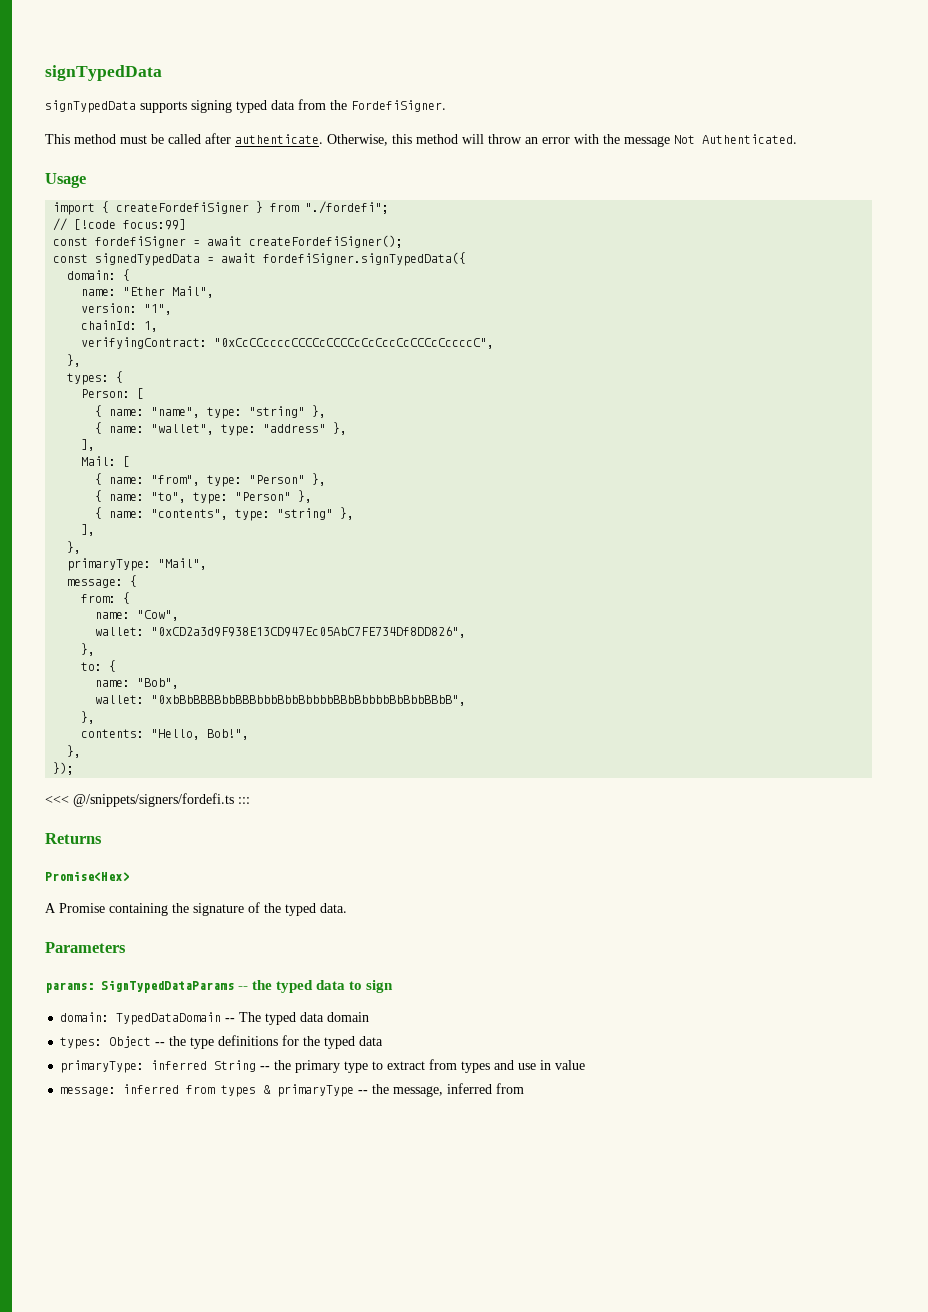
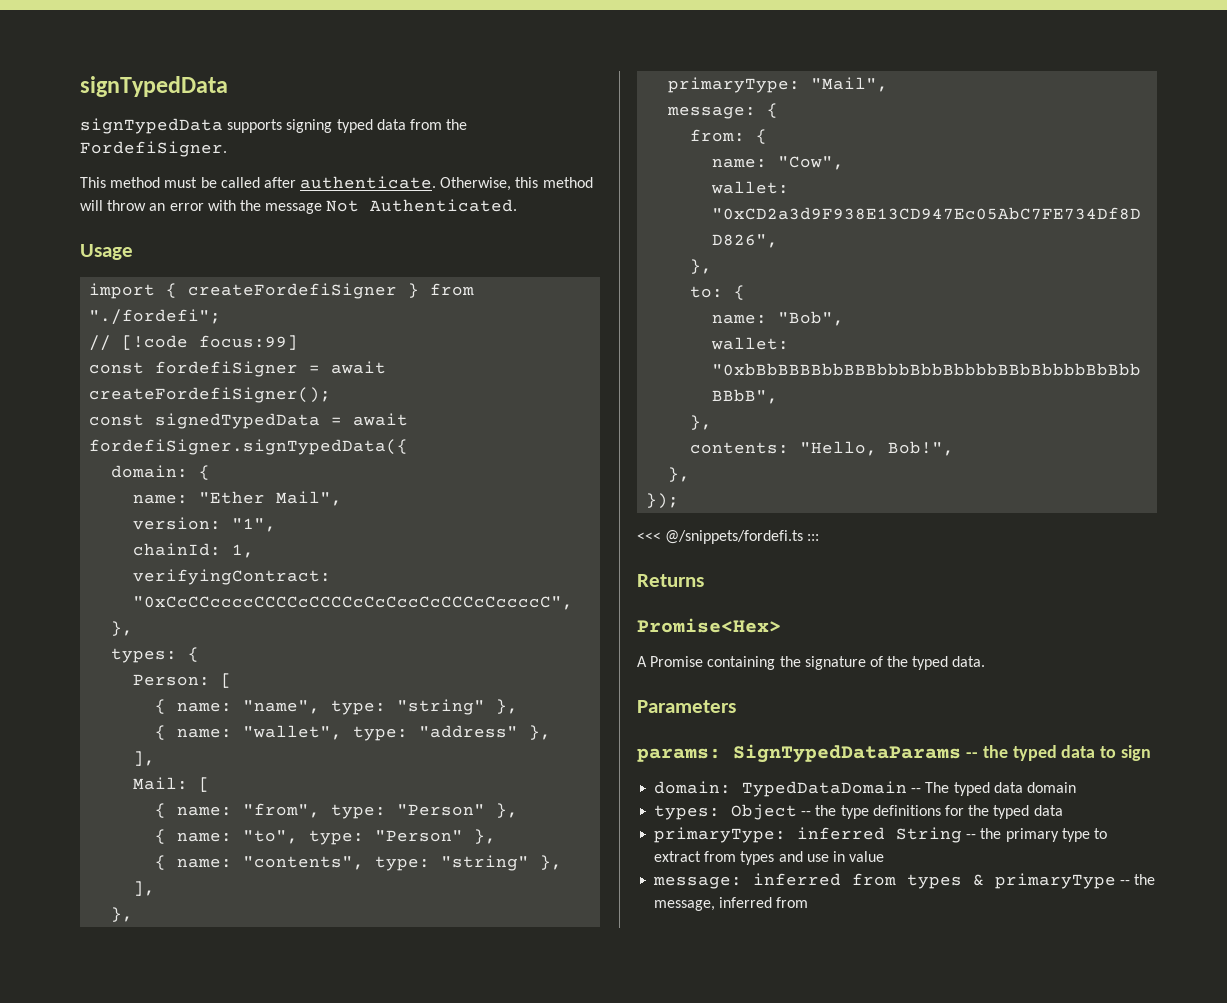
- <<< @/snippets/signers/fordefi.ts :::
+ <<< @/snippets/fordefi.ts :::

